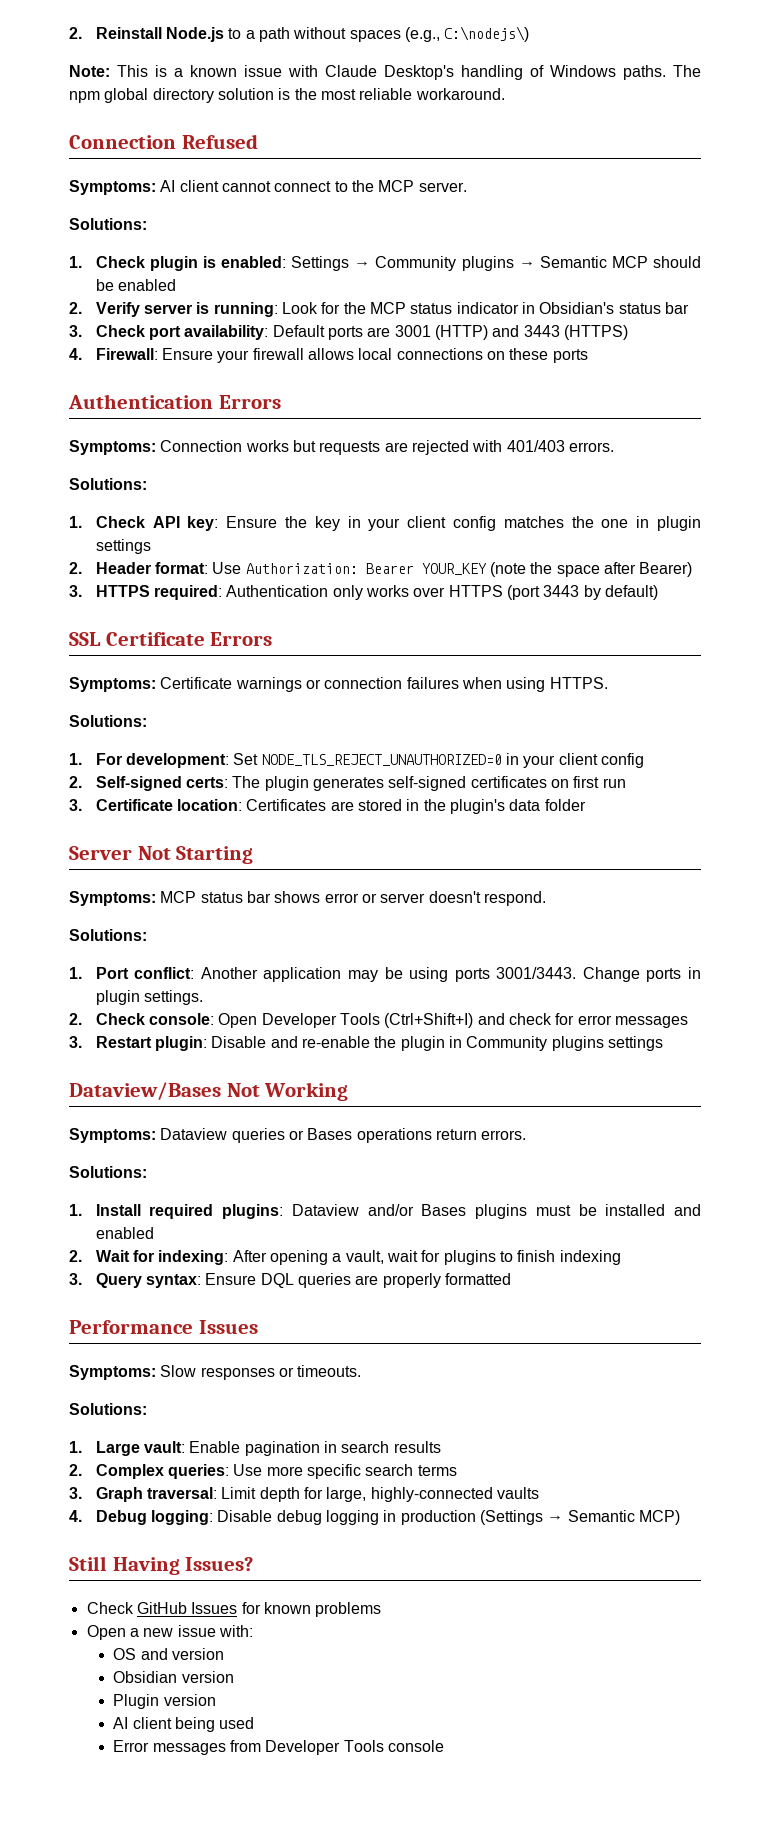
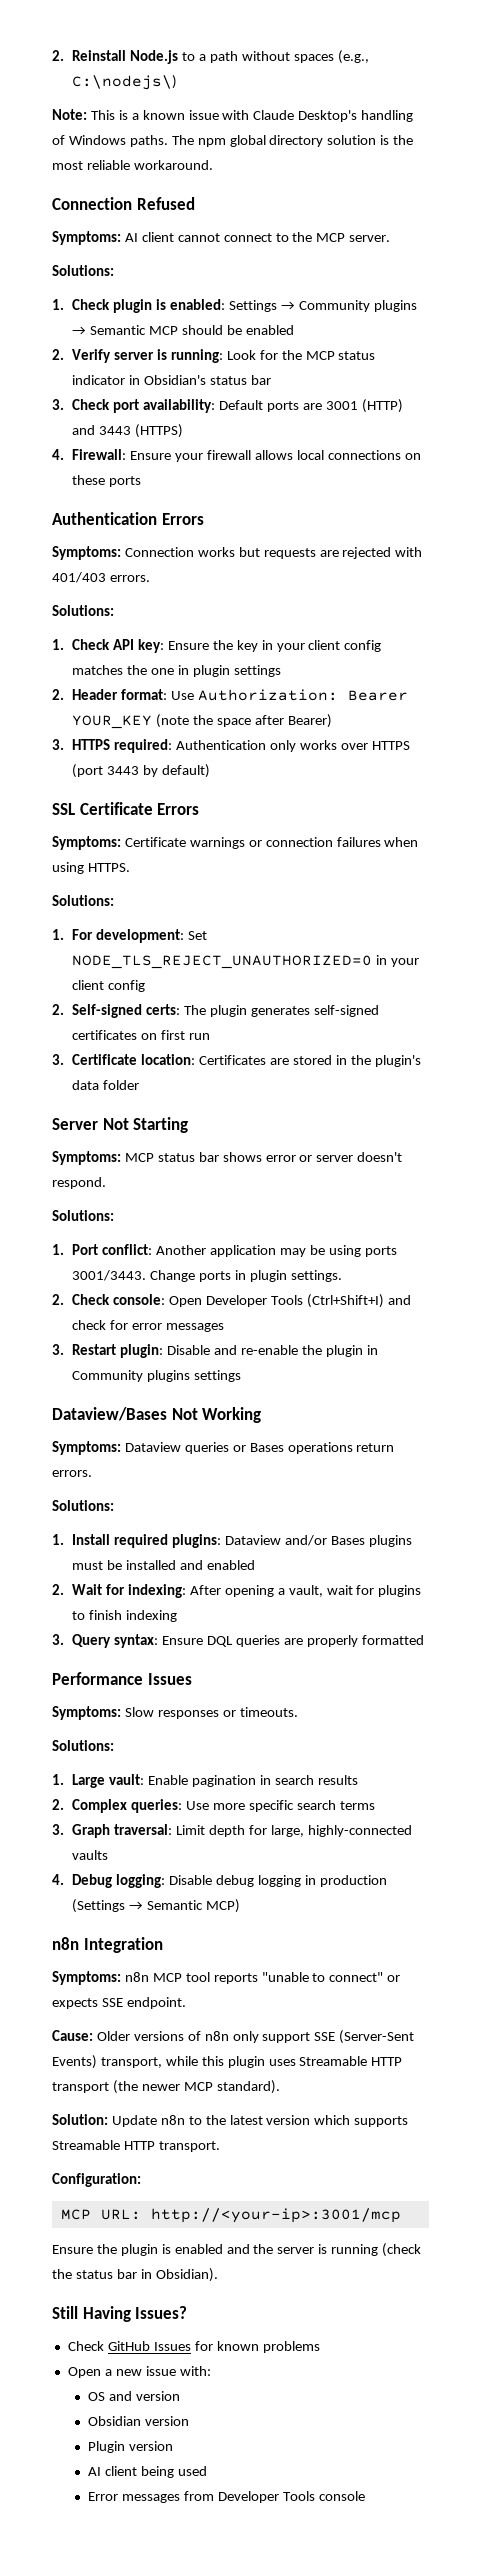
+ n8n Integration
+ Symptoms: n8n MCP tool reports "unable to connect" or expects SSE endpoint.
+ Cause: Older versions of n8n only support SSE (Server-Sent Events) transport, while this plugin uses Streamable HTTP transport (the newer MCP standard).
+ Solution: Update n8n to the latest version which supports Streamable HTTP transport.
+ Configuration:
+ MCP URL: http://<your-ip>:3001/mcp
+ Ensure the plugin is enabled and the server is running (check the status bar in Obsidian).

